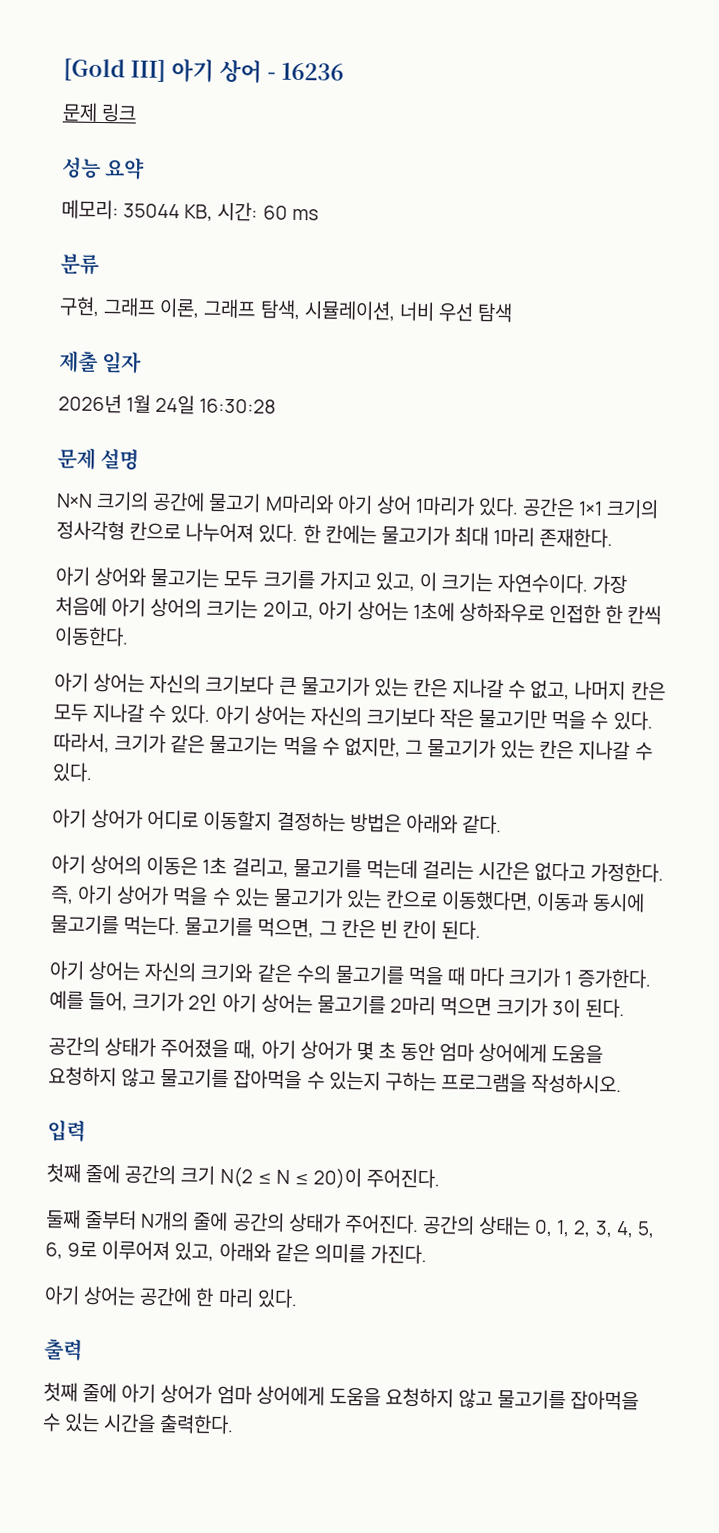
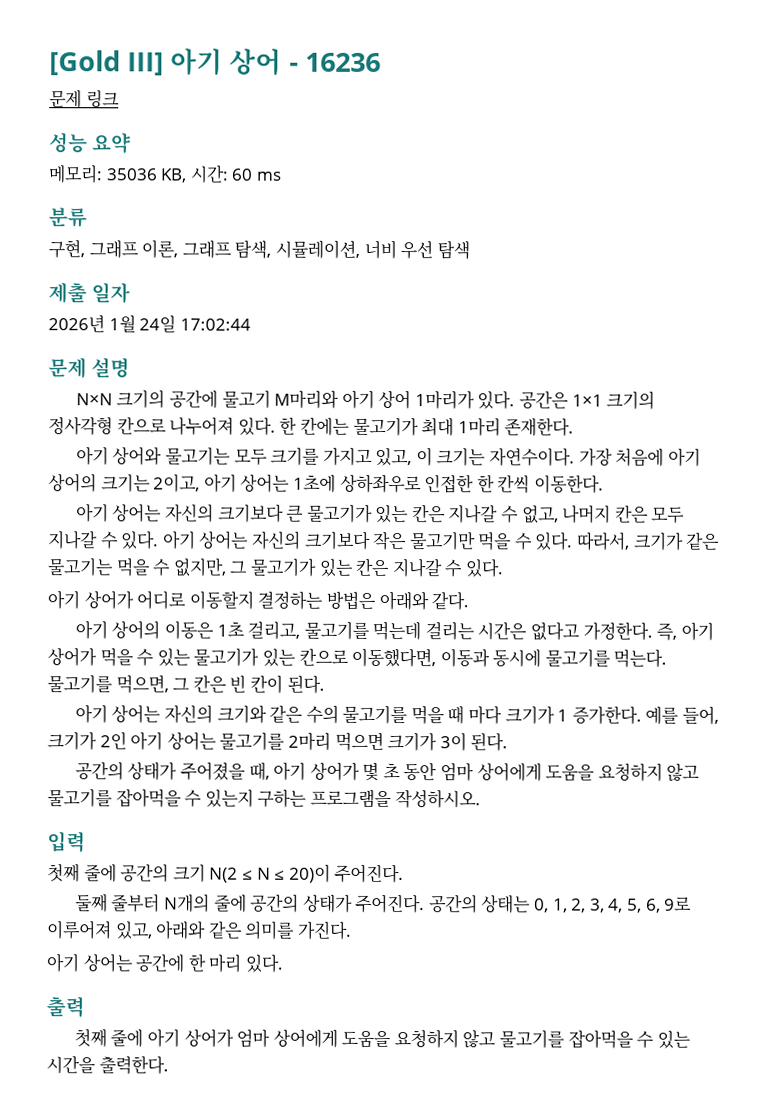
- 메모리: 35044 KB, 시간: 60 ms
+ 메모리: 35036 KB, 시간: 60 ms
- 2026년 1월 24일 16:30:28
+ 2026년 1월 24일 17:02:44

